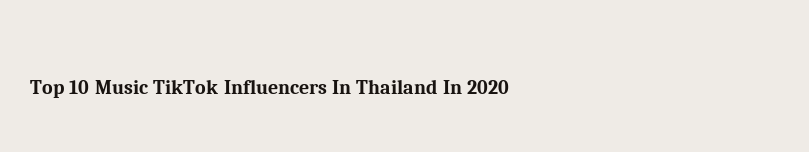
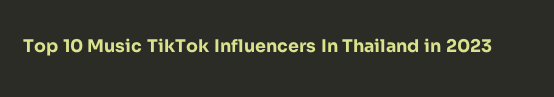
- Top 10 Music TikTok Influencers In Thailand In 2020
+ Top 10 Music TikTok Influencers In Thailand in 2023

